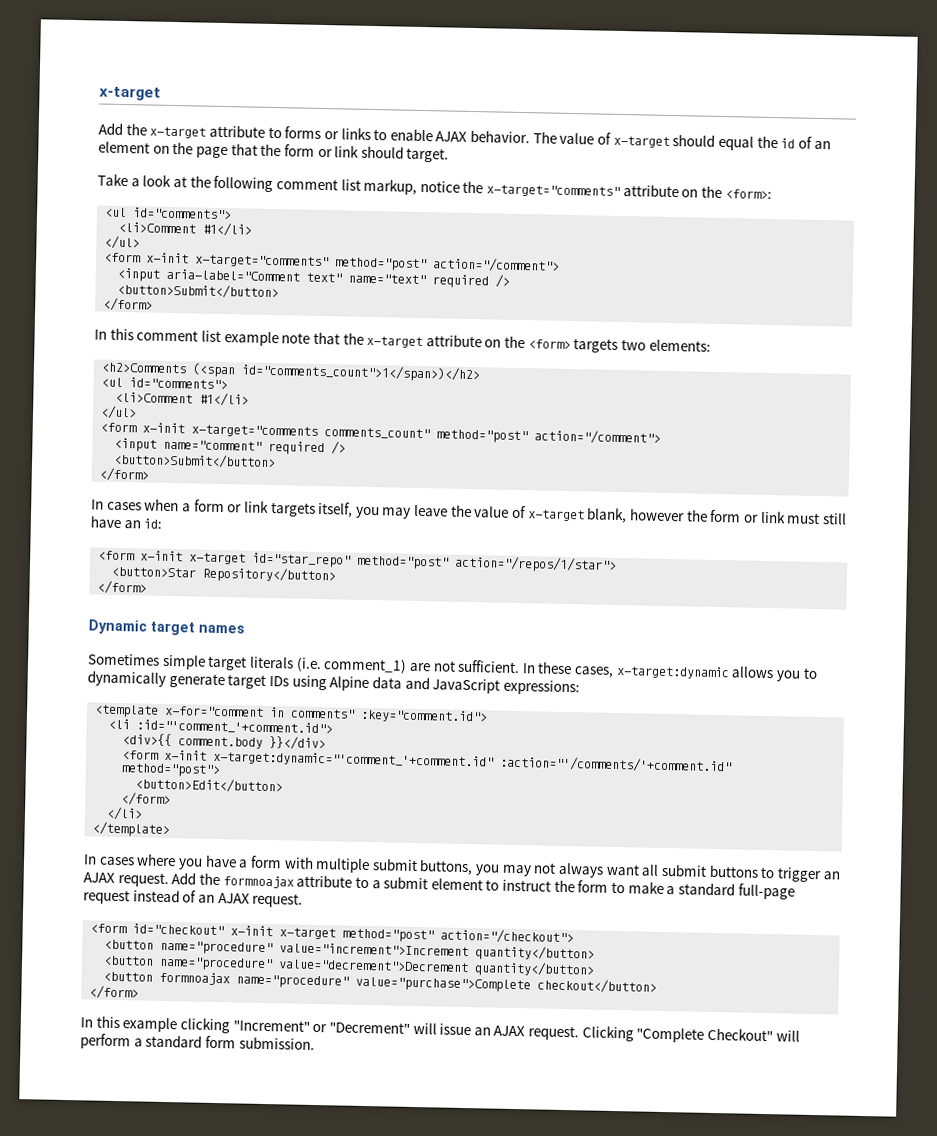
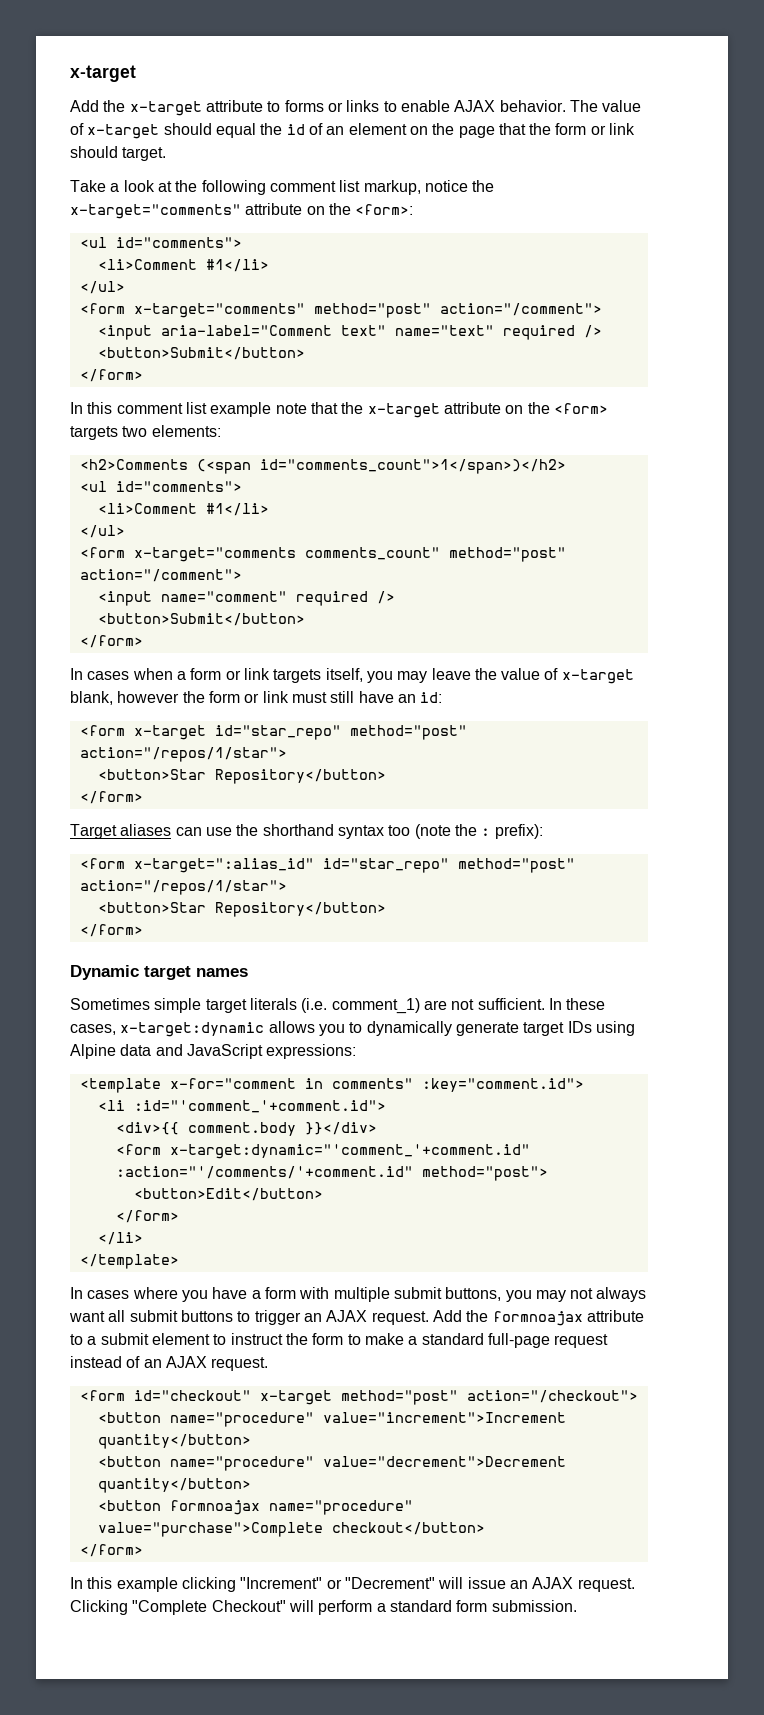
- <form x-init x-target="comments" method="post" action="/comment">
+ <form x-target="comments" method="post" action="/comment">
- <form x-init x-target="comments comments_count" method="post" action="/comment">
+ <form x-target="comments comments_count" method="post" action="/comment">
- <form x-init x-target id="star_repo" method="post" action="/repos/1/star">
+ <form x-target id="star_repo" method="post" action="/repos/1/star">
+ Target aliases can use the shorthand syntax too (note the : prefix):
+ <form x-target=":alias_id" id="star_repo" method="post" action="/repos/1/star">
+ <button>Star Repository</button>
+ </form>
- <form x-init x-target:dynamic="'comment_'+comment.id" :action="'/comments/'+comment.id" method="post">
+ <form x-target:dynamic="'comment_'+comment.id" :action="'/comments/'+comment.id" method="post">
- <form id="checkout" x-init x-target method="post" action="/checkout">
+ <form id="checkout" x-target method="post" action="/checkout">

